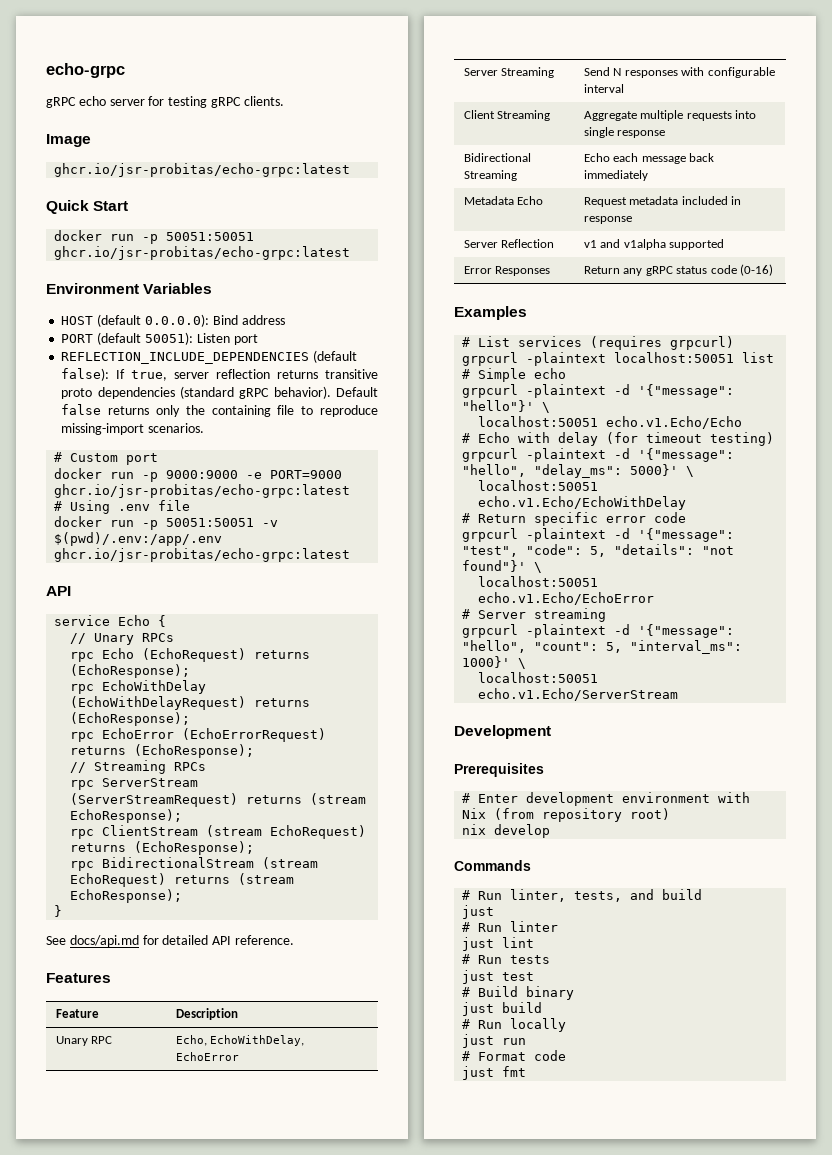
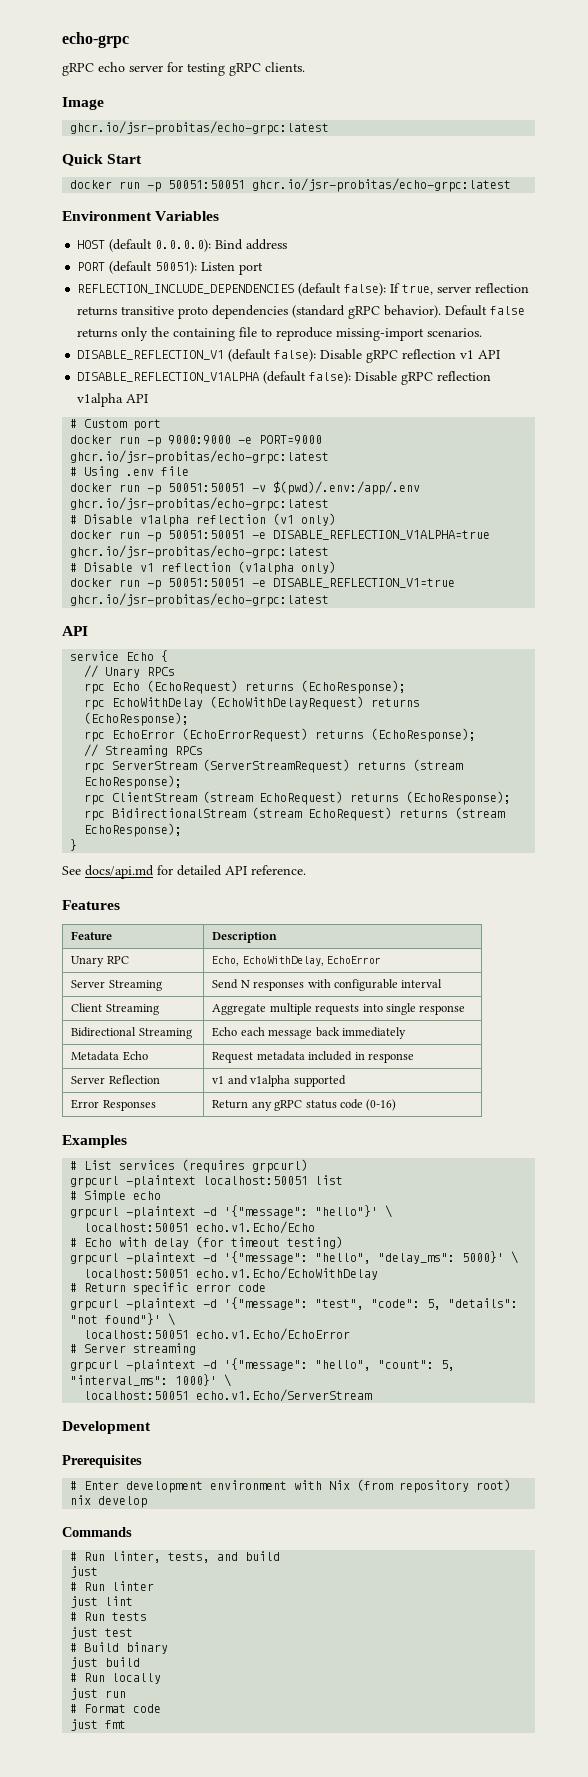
+ DISABLE_REFLECTION_V1 (default false): Disable gRPC reflection v1 API
+ DISABLE_REFLECTION_V1ALPHA (default false): Disable gRPC reflection v1alpha API
+ # Disable v1alpha reflection (v1 only)
+ docker run -p 50051:50051 -e DISABLE_REFLECTION_V1ALPHA=true ghcr.io/jsr-probitas/echo-grpc:latest
+ # Disable v1 reflection (v1alpha only)
+ docker run -p 50051:50051 -e DISABLE_REFLECTION_V1=true ghcr.io/jsr-probitas/echo-grpc:latest

